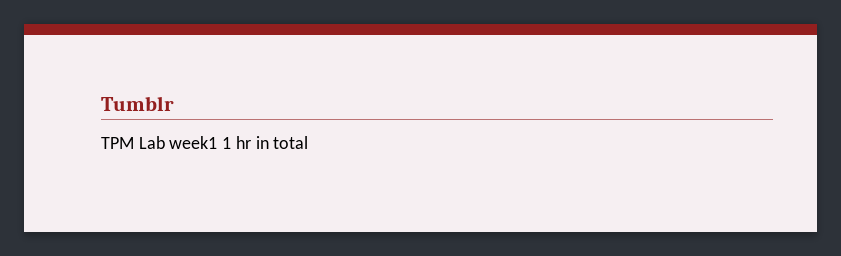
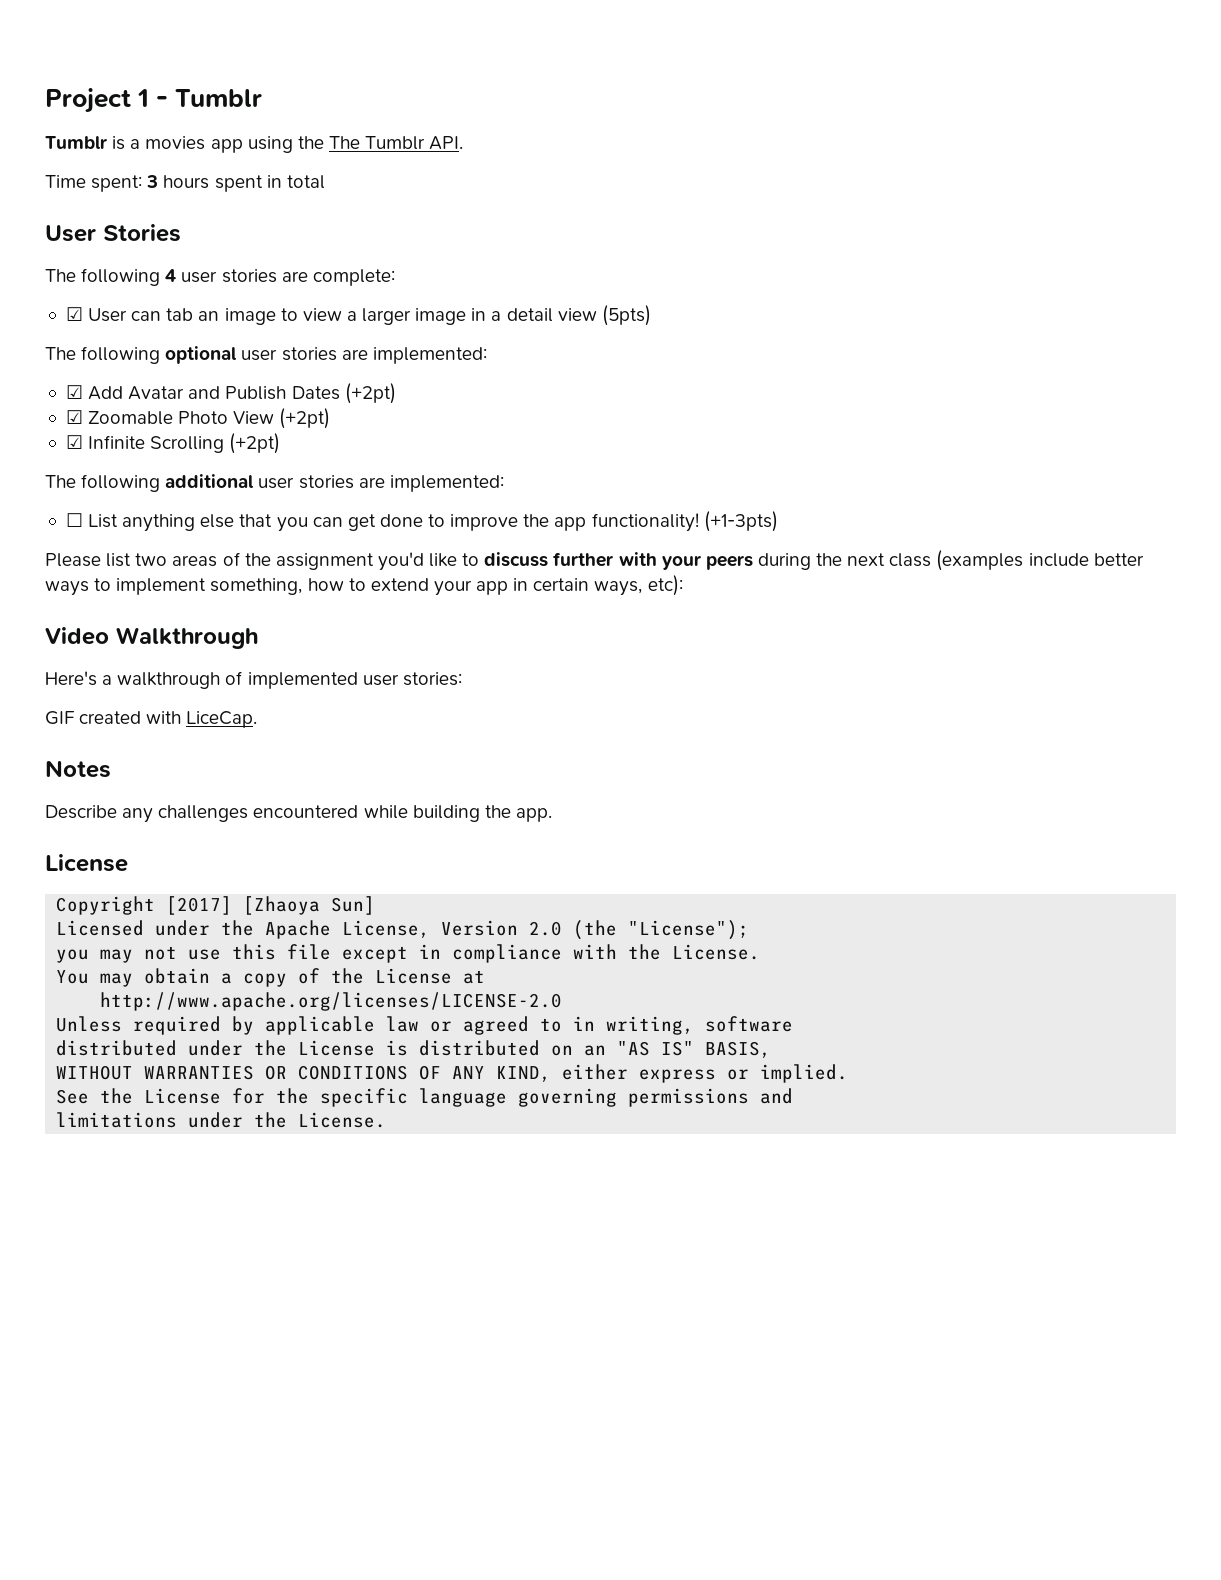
- Tumblr
- TPM Lab week1 1 hr in total
+ Project 1 - Tumblr
+ Tumblr is a movies app using the The Tumblr API.
+ Time spent: 3 hours spent in total
+ User Stories
+ The following 4 user stories are complete:
+ ☑ User can tab an image to view a larger image in a detail view (5pts)
+ The following optional user stories are implemented:
+ ☑ Add Avatar and Publish Dates (+2pt)
+ ☑ Zoomable Photo View (+2pt)
+ ☑ Infinite Scrolling (+2pt)
+ The following additional user stories are implemented:
+ ☐ List anything else that you can get done to improve the app functionality! (+1-3pts)
+ Please list two areas of the assignment you'd like to discuss further with your peers during the next class (examples include better ways to implement something, how to extend your app in certain ways, etc):
+ Video Walkthrough
+ Here's a walkthrough of implemented user stories:
+ GIF created with LiceCap.
+ Notes
+ Describe any challenges encountered while building the app.
+ License
+ Copyright [2017] [Zhaoya Sun]
+ Licensed under the Apache License, Version 2.0 (the "License");
+ you may not use this file except in compliance with the License.
+ You may obtain a copy of the License at
+ http://www.apache.org/licenses/LICENSE-2.0
+ Unless required by applicable law or agreed to in writing, software
+ distributed under the License is distributed on an "AS IS" BASIS,
+ WITHOUT WARRANTIES OR CONDITIONS OF ANY KIND, either express or implied.
+ See the License for the specific language governing permissions and
+ limitations under the License.

